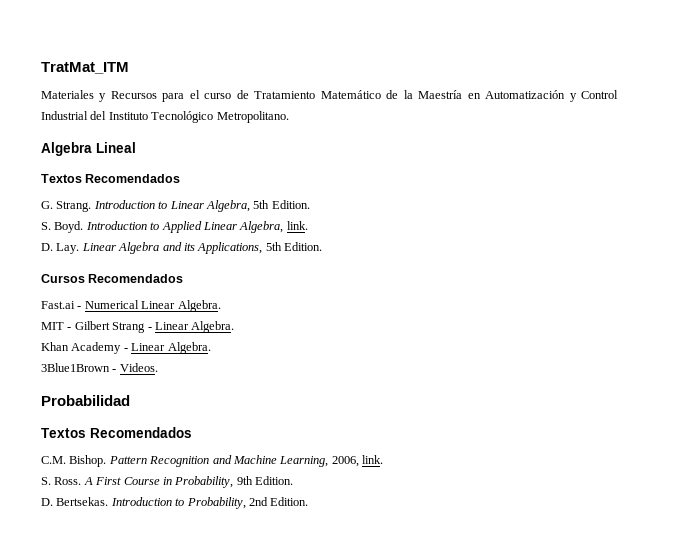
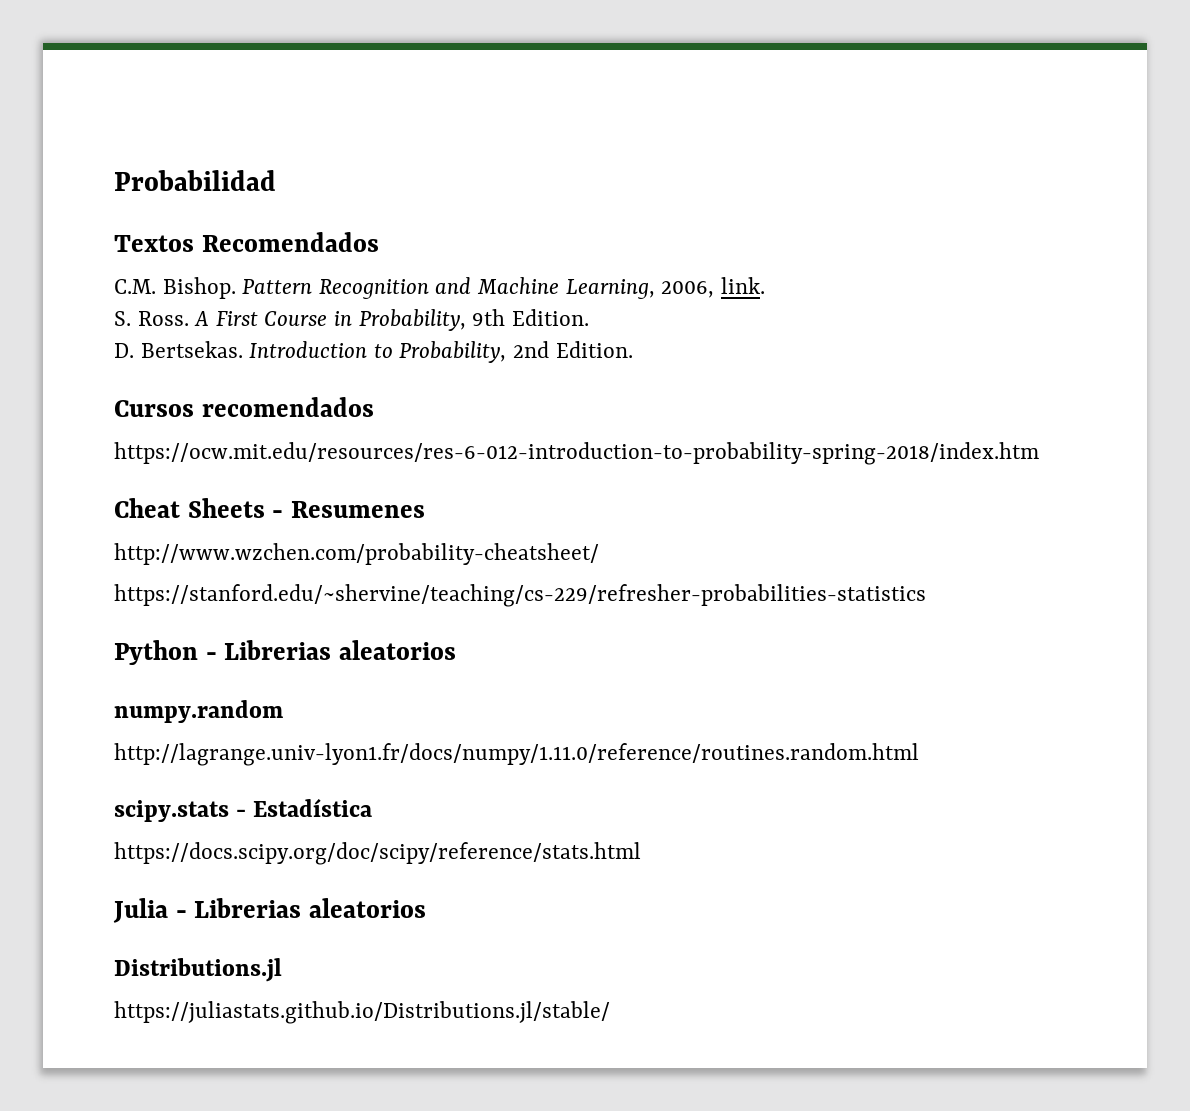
- TratMat_ITM
- Materiales y Recursos para el curso de Tratamiento Matemático de la Maestría en Automatización y Control Industrial del Instituto Tecnológico Metropolitano.
- Algebra Lineal
- Textos Recomendados
- G. Strang. Introduction to Linear Algebra, 5th Edition.
- S. Boyd. Introduction to Applied Linear Algebra, link.
- D. Lay. Linear Algebra and its Applications, 5th Edition.
- Cursos Recomendados
- Fast.ai - Numerical Linear Algebra.
- MIT - Gilbert Strang - Linear Algebra.
- Khan Academy - Linear Algebra.
- 3Blue1Brown - Videos.
+ Cursos recomendados
+ https://ocw.mit.edu/resources/res-6-012-introduction-to-probability-spring-2018/index.htm
+ Cheat Sheets - Resumenes
+ http://www.wzchen.com/probability-cheatsheet/
+ https://stanford.edu/~shervine/teaching/cs-229/refresher-probabilities-statistics
+ Python - Librerias aleatorios
+ numpy.random
+ http://lagrange.univ-lyon1.fr/docs/numpy/1.11.0/reference/routines.random.html
+ scipy.stats - Estadística
+ https://docs.scipy.org/doc/scipy/reference/stats.html
+ Julia - Librerias aleatorios
+ Distributions.jl
+ https://juliastats.github.io/Distributions.jl/stable/

